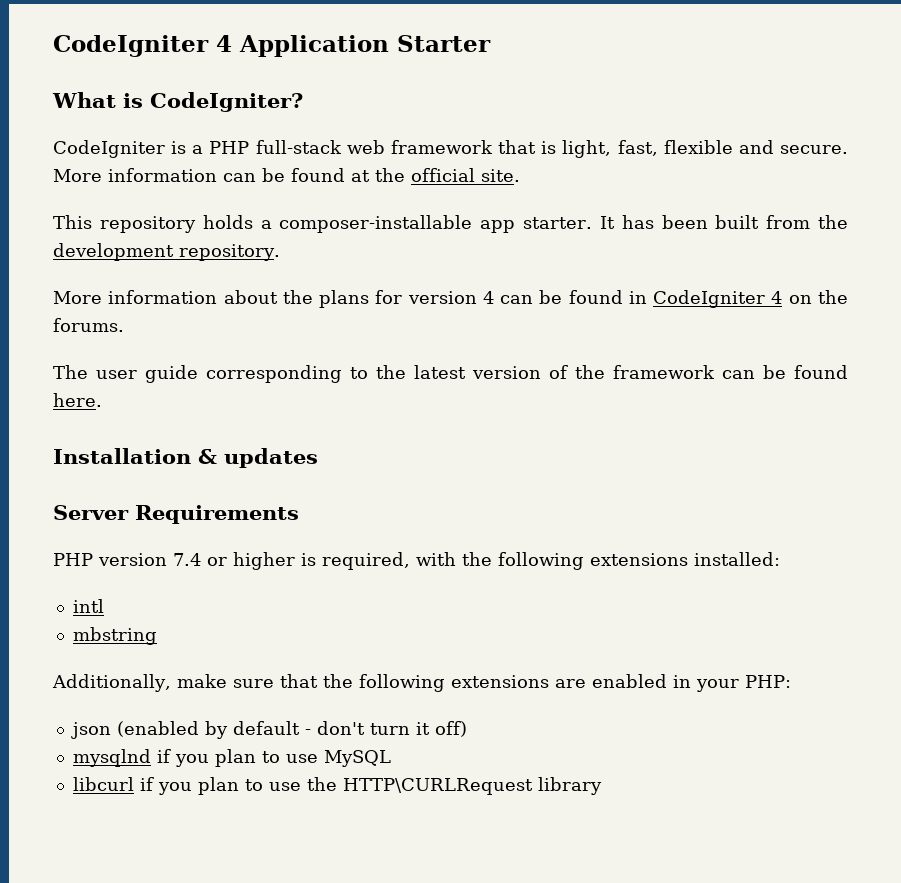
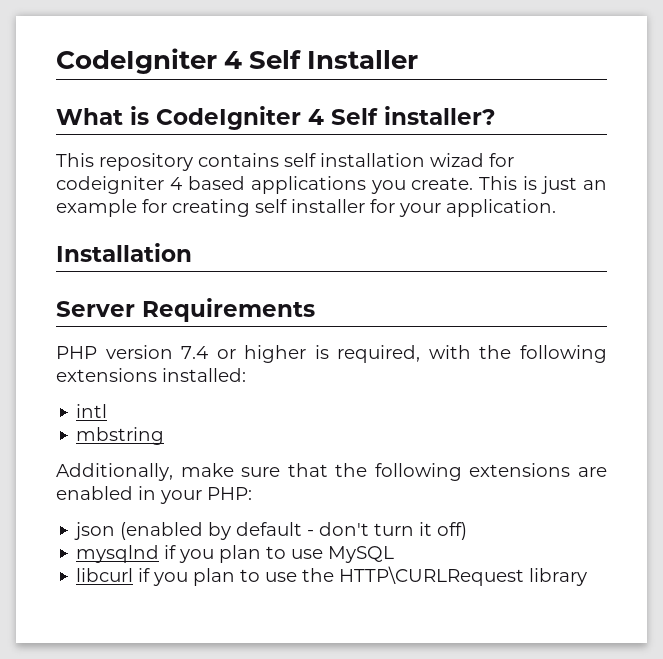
- CodeIgniter 4 Application Starter
+ CodeIgniter 4 Self Installer
- What is CodeIgniter?
- CodeIgniter is a PHP full-stack web framework that is light, fast, flexible and secure. More information can be found at the official site.
- This repository holds a composer-installable app starter. It has been built from the development repository.
- More information about the plans for version 4 can be found in CodeIgniter 4 on the forums.
- The user guide corresponding to the latest version of the framework can be found here.
+ What is CodeIgniter 4 Self installer?
+ This repository contains self installation wizad for codeigniter 4 based applications you create. This is just an example for creating self installer for your application.
- Installation & updates
+ Installation

